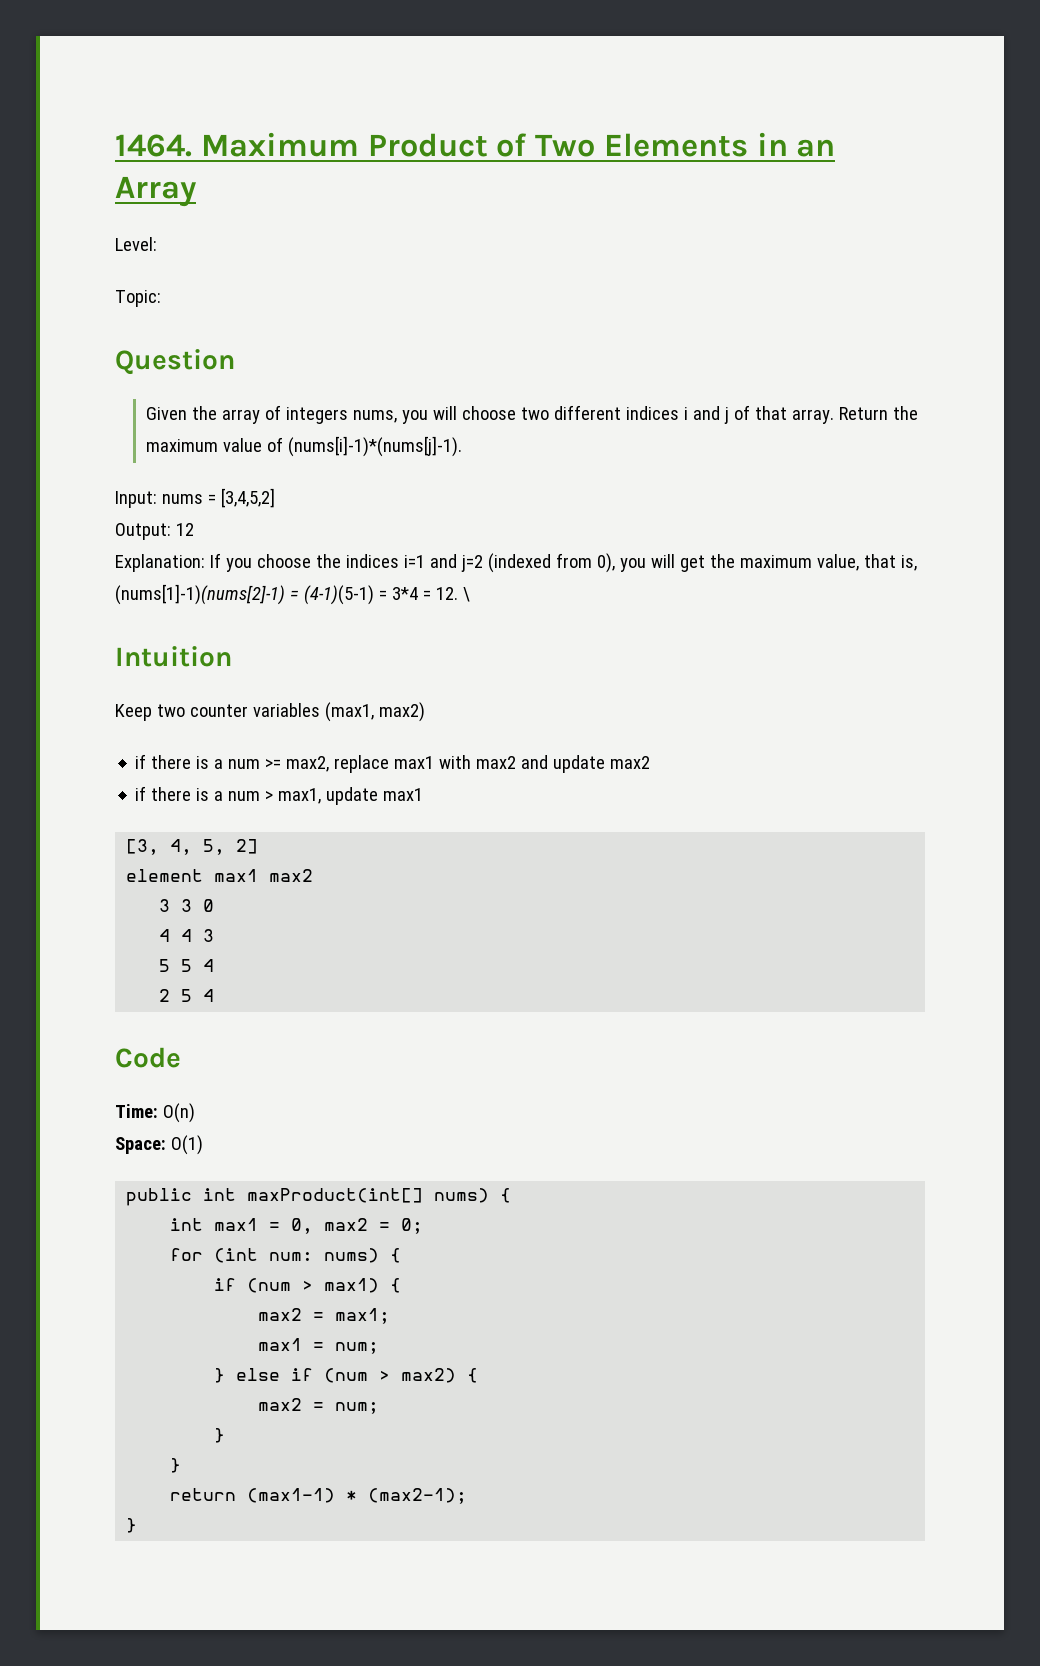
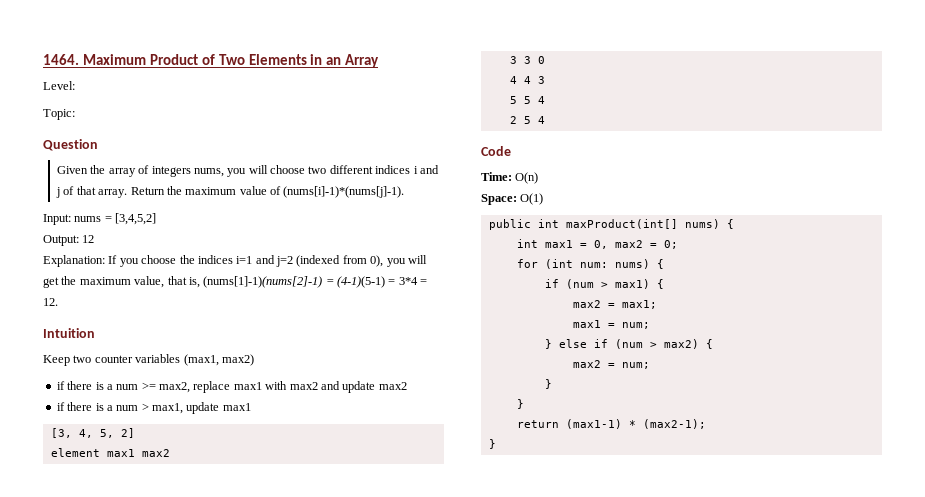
- Explanation: If you choose the indices i=1 and j=2 (indexed from 0), you will get the maximum value, that is, (nums[1]-1)(nums[2]-1) = (4-1)(5-1) = 3*4 = 12. \
+ Explanation: If you choose the indices i=1 and j=2 (indexed from 0), you will get the maximum value, that is, (nums[1]-1)(nums[2]-1) = (4-1)(5-1) = 3*4 = 12.

